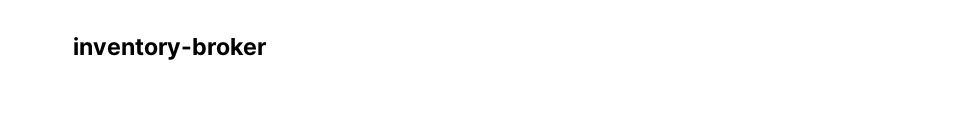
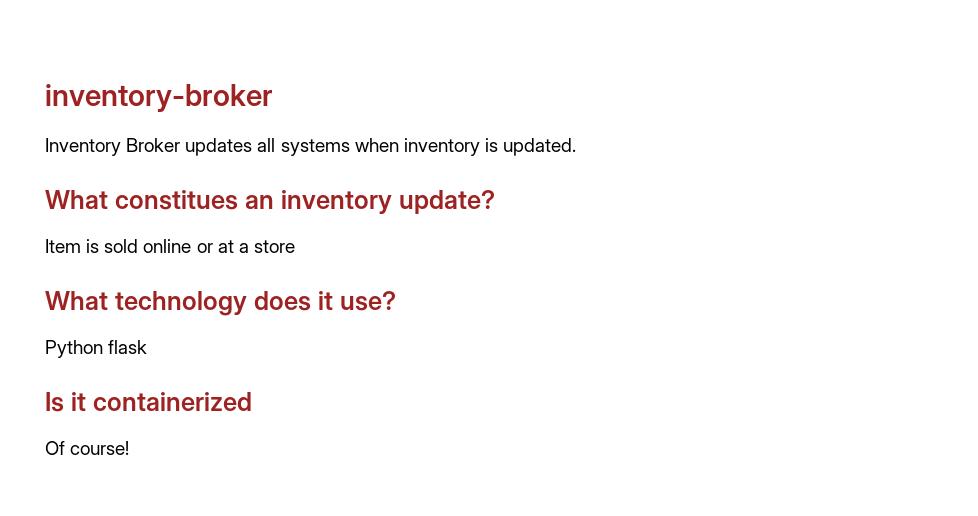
+ Inventory Broker updates all systems when inventory is updated.
+ What constitues an inventory update?
+ Item is sold online or at a store
+ What technology does it use?
+ Python flask
+ Is it containerized
+ Of course!

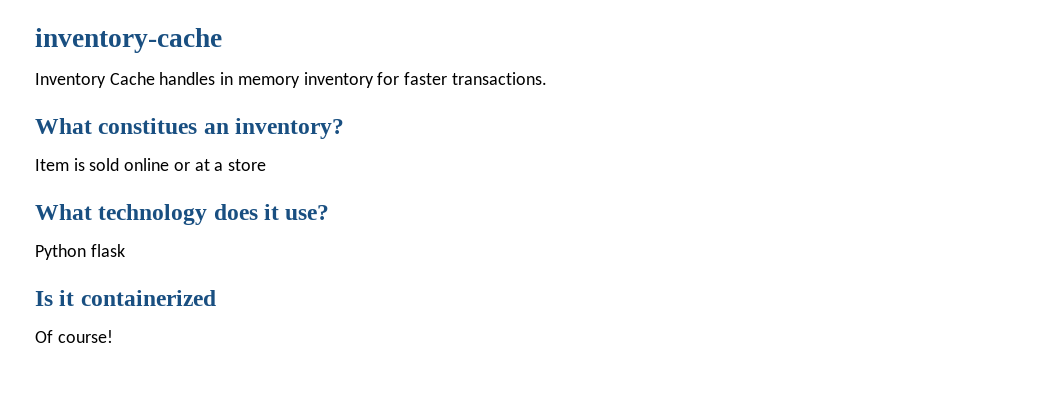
- inventory-broker
+ inventory-cache
- Inventory Broker updates all systems when inventory is updated.
+ Inventory Cache handles in memory inventory for faster transactions.
- What constitues an inventory update?
+ What constitues an inventory?

